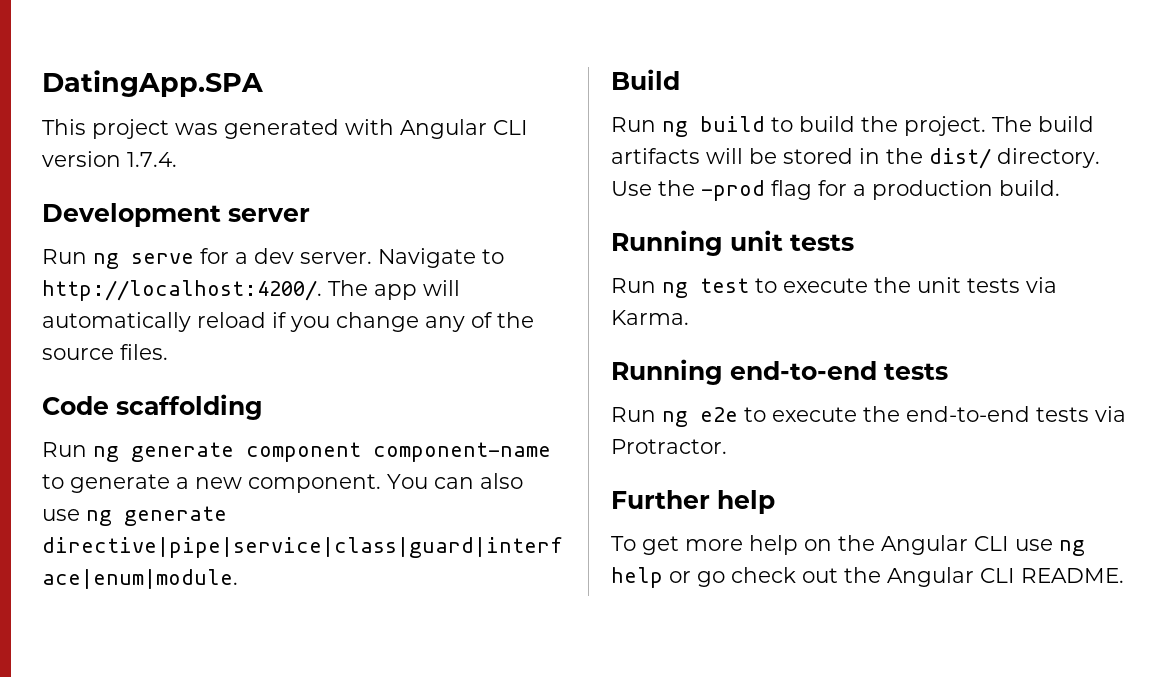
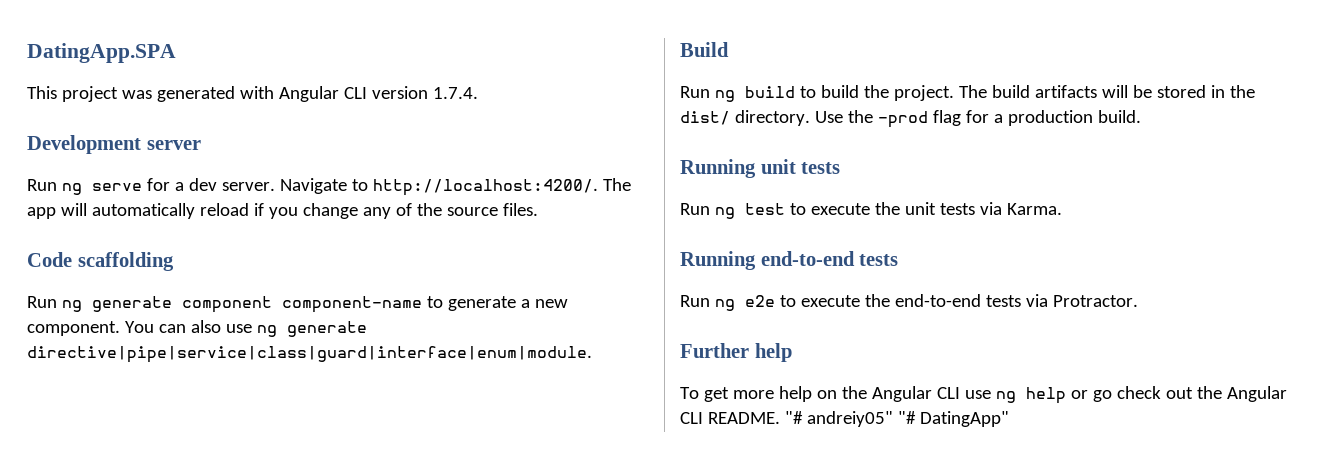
+ "# andreiy05" "# DatingApp"

